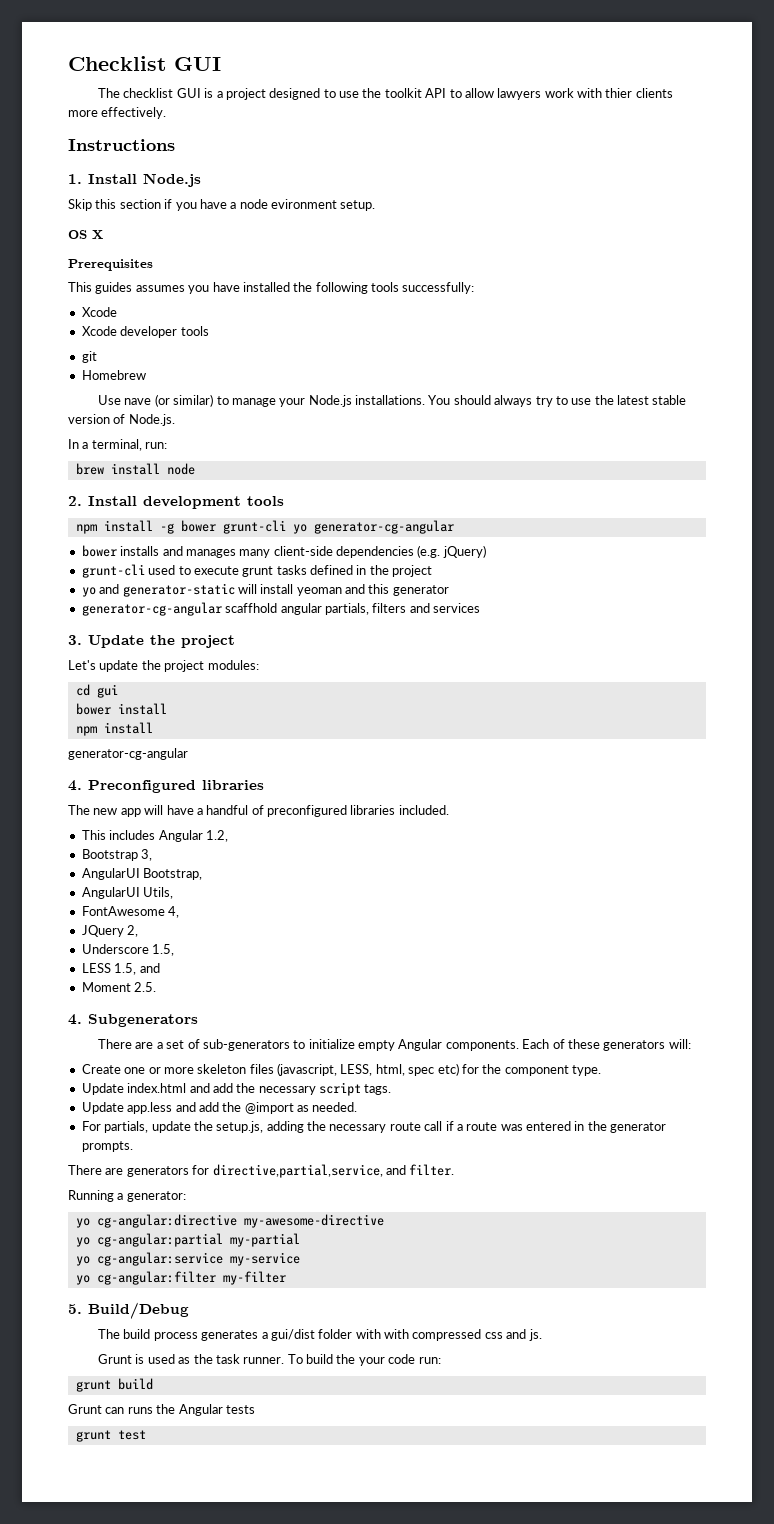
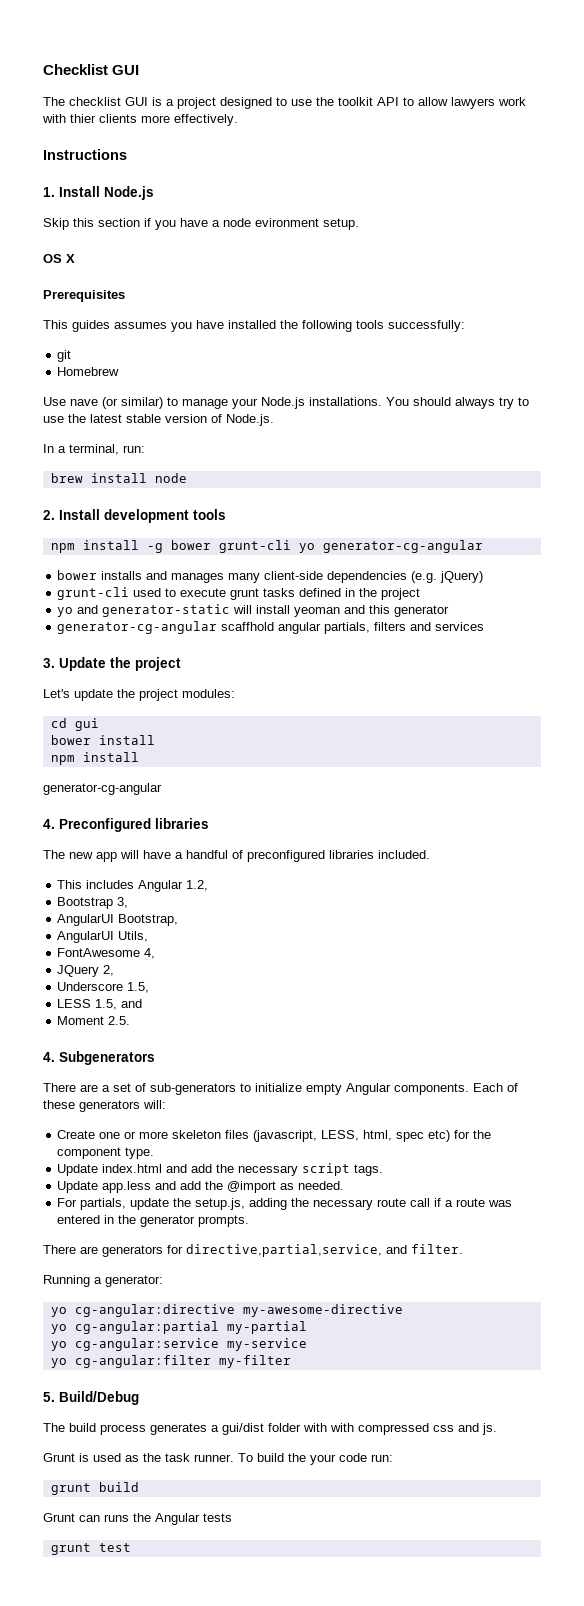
  This guides assumes you have installed the following tools successfully:
- Xcode
- Xcode developer tools

